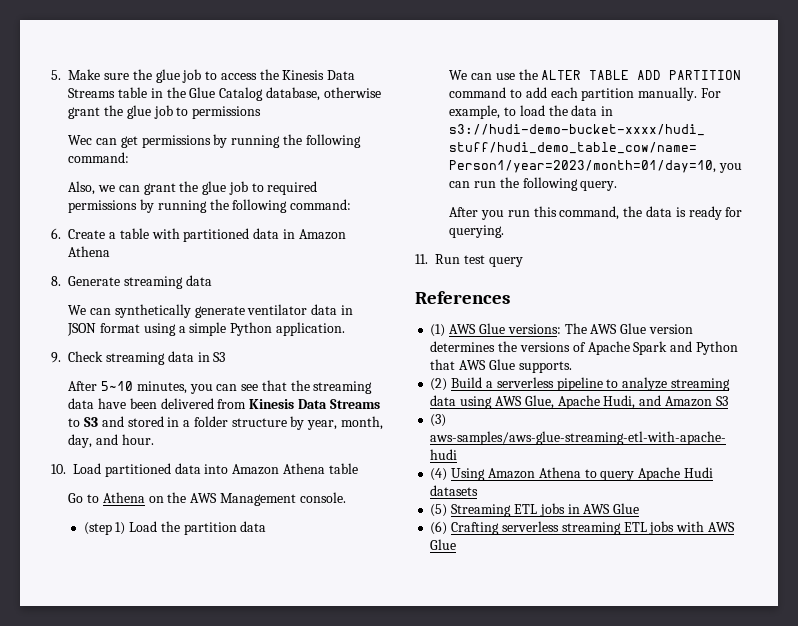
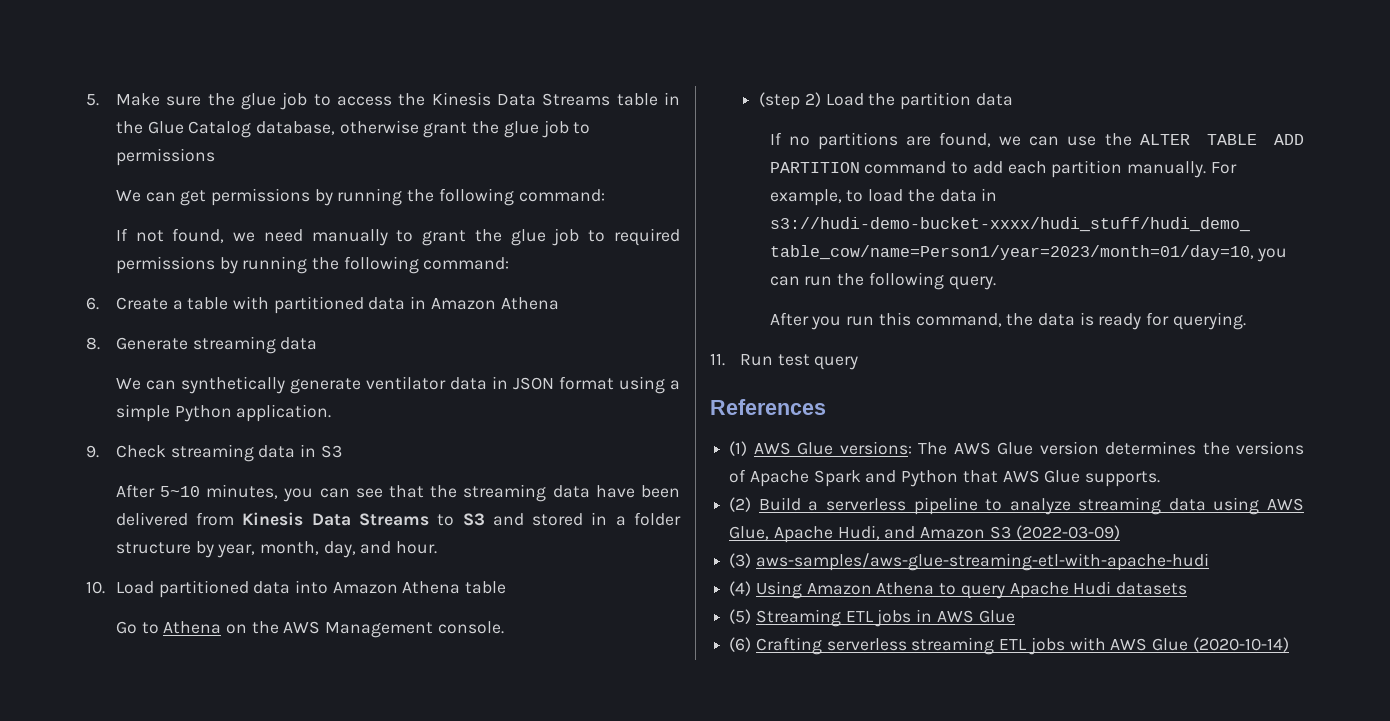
- Wec can get permissions by running the following command:
+ We can get permissions by running the following command:
- Also, we can grant the glue job to required permissions by running the following command:
+ If not found, we need manually to grant the glue job to required permissions by running the following command:
- (step 1) Load the partition data
+ (step 2) Load the partition data
- We can use the ALTER TABLE ADD PARTITION command to add each partition manually.
+ If no partitions are found, we can use the ALTER TABLE ADD PARTITION command to add each partition manually.
- (2) Build a serverless pipeline to analyze streaming data using AWS Glue, Apache Hudi, and Amazon S3
+ (2) Build a serverless pipeline to analyze streaming data using AWS Glue, Apache Hudi, and Amazon S3 (2022-03-09)
- (6) Crafting serverless streaming ETL jobs with AWS Glue
+ (6) Crafting serverless streaming ETL jobs with AWS Glue (2020-10-14)

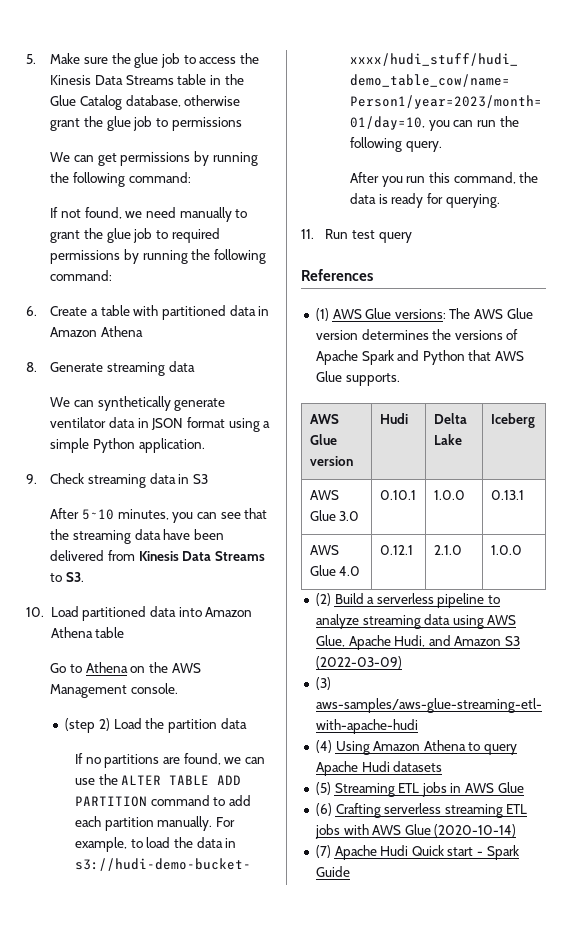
- After 5~10 minutes, you can see that the streaming data have been delivered from Kinesis Data Streams to S3 and stored in a folder structure by year, month, day, and hour.
+ After 5~10 minutes, you can see that the streaming data have been delivered from Kinesis Data Streams to S3.
+ AWS Glue version | Hudi | Delta Lake | Iceberg
+ AWS Glue 3.0 | 0.10.1 | 1.0.0 | 0.13.1
+ AWS Glue 4.0 | 0.12.1 | 2.1.0 | 1.0.0
+ (7) Apache Hudi Quick start - Spark Guide

